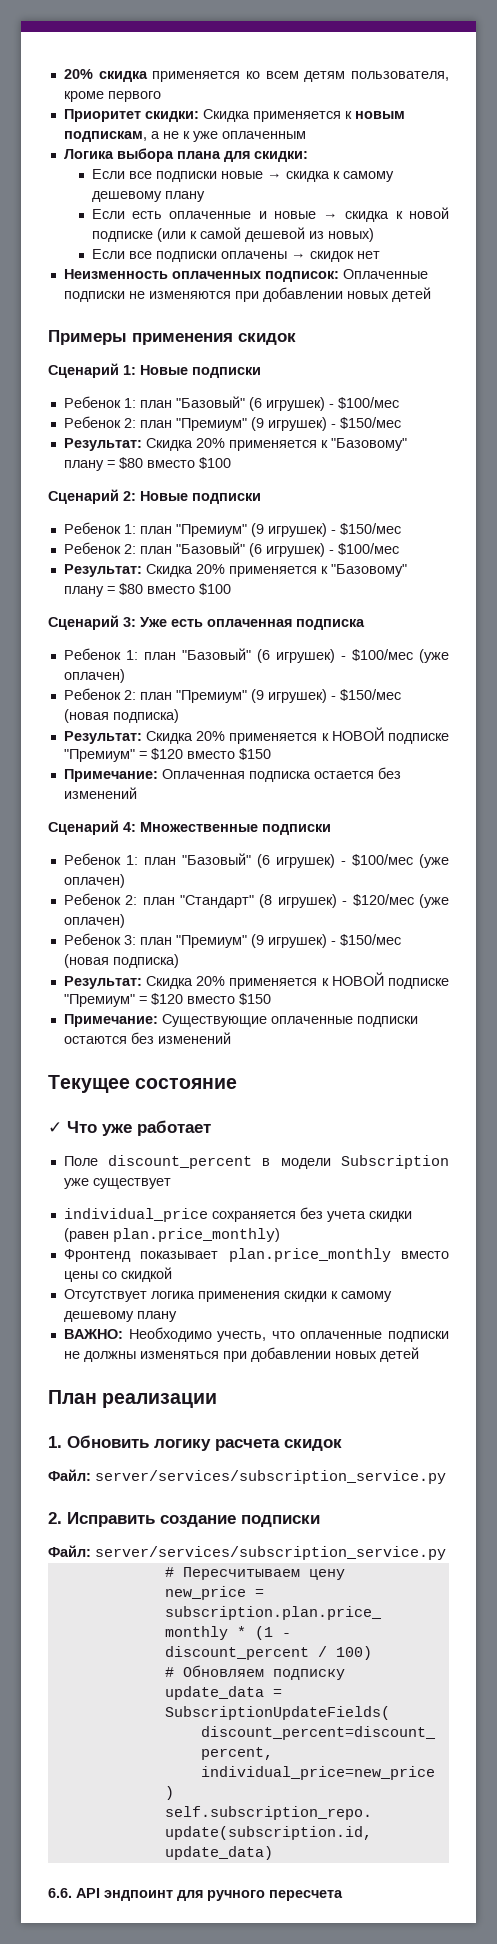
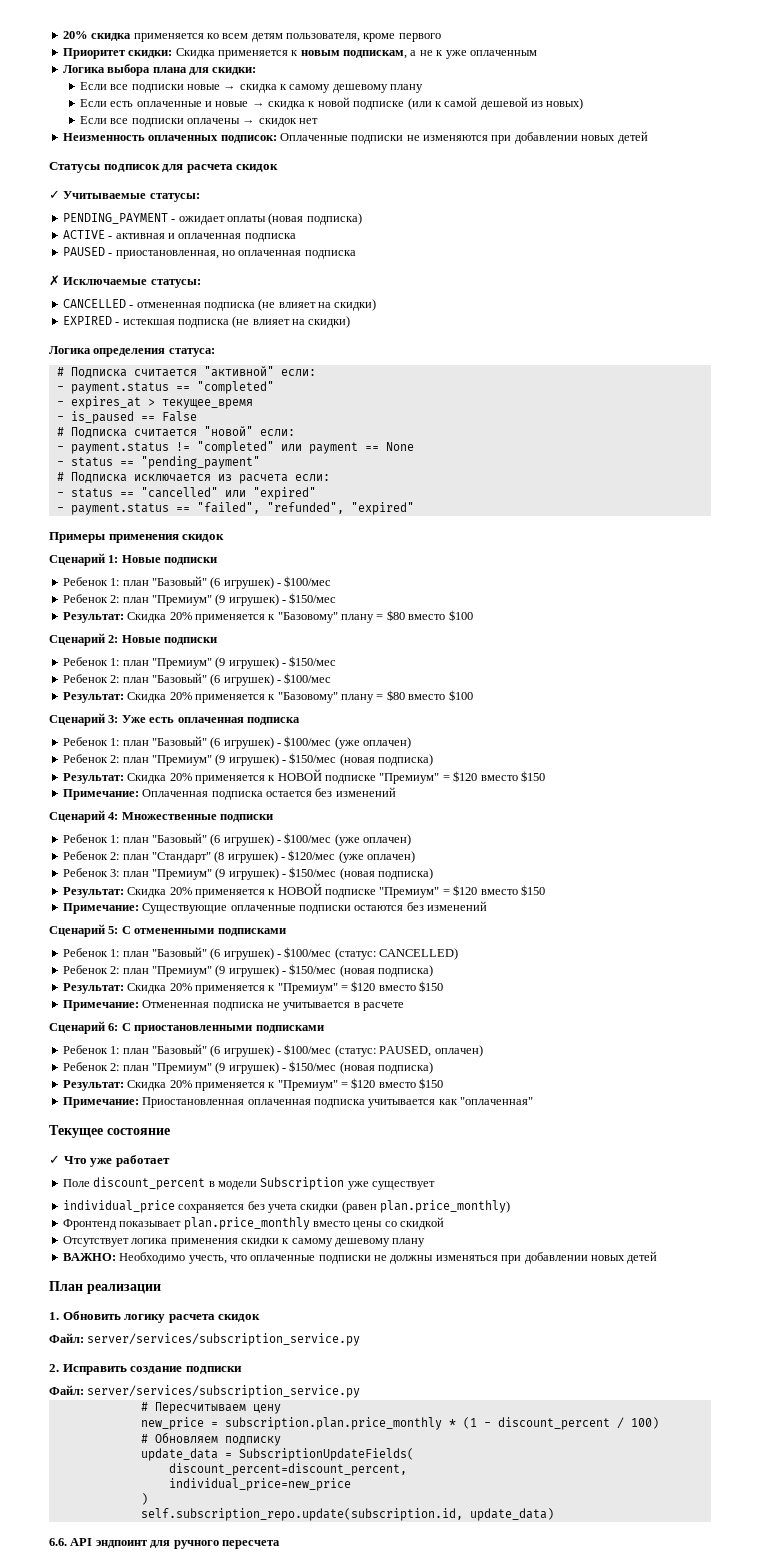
+ Статусы подписок для расчета скидок
+ ✓ Учитываемые статусы:
+ PENDING_PAYMENT - ожидает оплаты (новая подписка)
+ ACTIVE - активная и оплаченная подписка
+ PAUSED - приостановленная, но оплаченная подписка
+ ✗ Исключаемые статусы:
+ CANCELLED - отмененная подписка (не влияет на скидки)
+ EXPIRED - истекшая подписка (не влияет на скидки)
+ Логика определения статуса:
+ # Подписка считается "активной" если:
+ - payment.status == "completed"
+ - expires_at > текущее_время
+ - is_paused == False
+ # Подписка считается "новой" если:
+ - payment.status != "completed" или payment == None
+ - status == "pending_payment"
+ # Подписка исключается из расчета если:
+ - status == "cancelled" или "expired"
+ - payment.status == "failed", "refunded", "expired"
+ Сценарий 5: С отмененными подписками
+ Ребенок 1: план "Базовый" (6 игрушек) - $100/мес (статус: CANCELLED)
+ Ребенок 2: план "Премиум" (9 игрушек) - $150/мес (новая подписка)
+ Результат: Скидка 20% применяется к "Премиум" = $120 вместо $150
+ Примечание: Отмененная подписка не учитывается в расчете
+ Сценарий 6: С приостановленными подписками
+ Ребенок 1: план "Базовый" (6 игрушек) - $100/мес (статус: PAUSED, оплачен)
+ Ребенок 2: план "Премиум" (9 игрушек) - $150/мес (новая подписка)
+ Результат: Скидка 20% применяется к "Премиум" = $120 вместо $150
+ Примечание: Приостановленная оплаченная подписка учитывается как "оплаченная"

